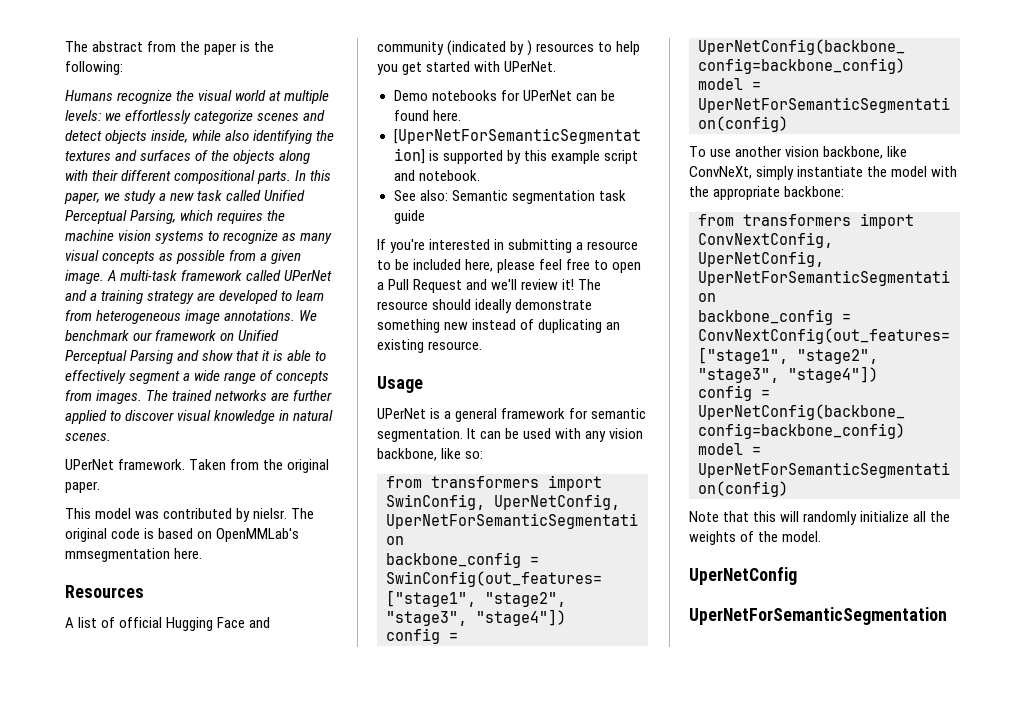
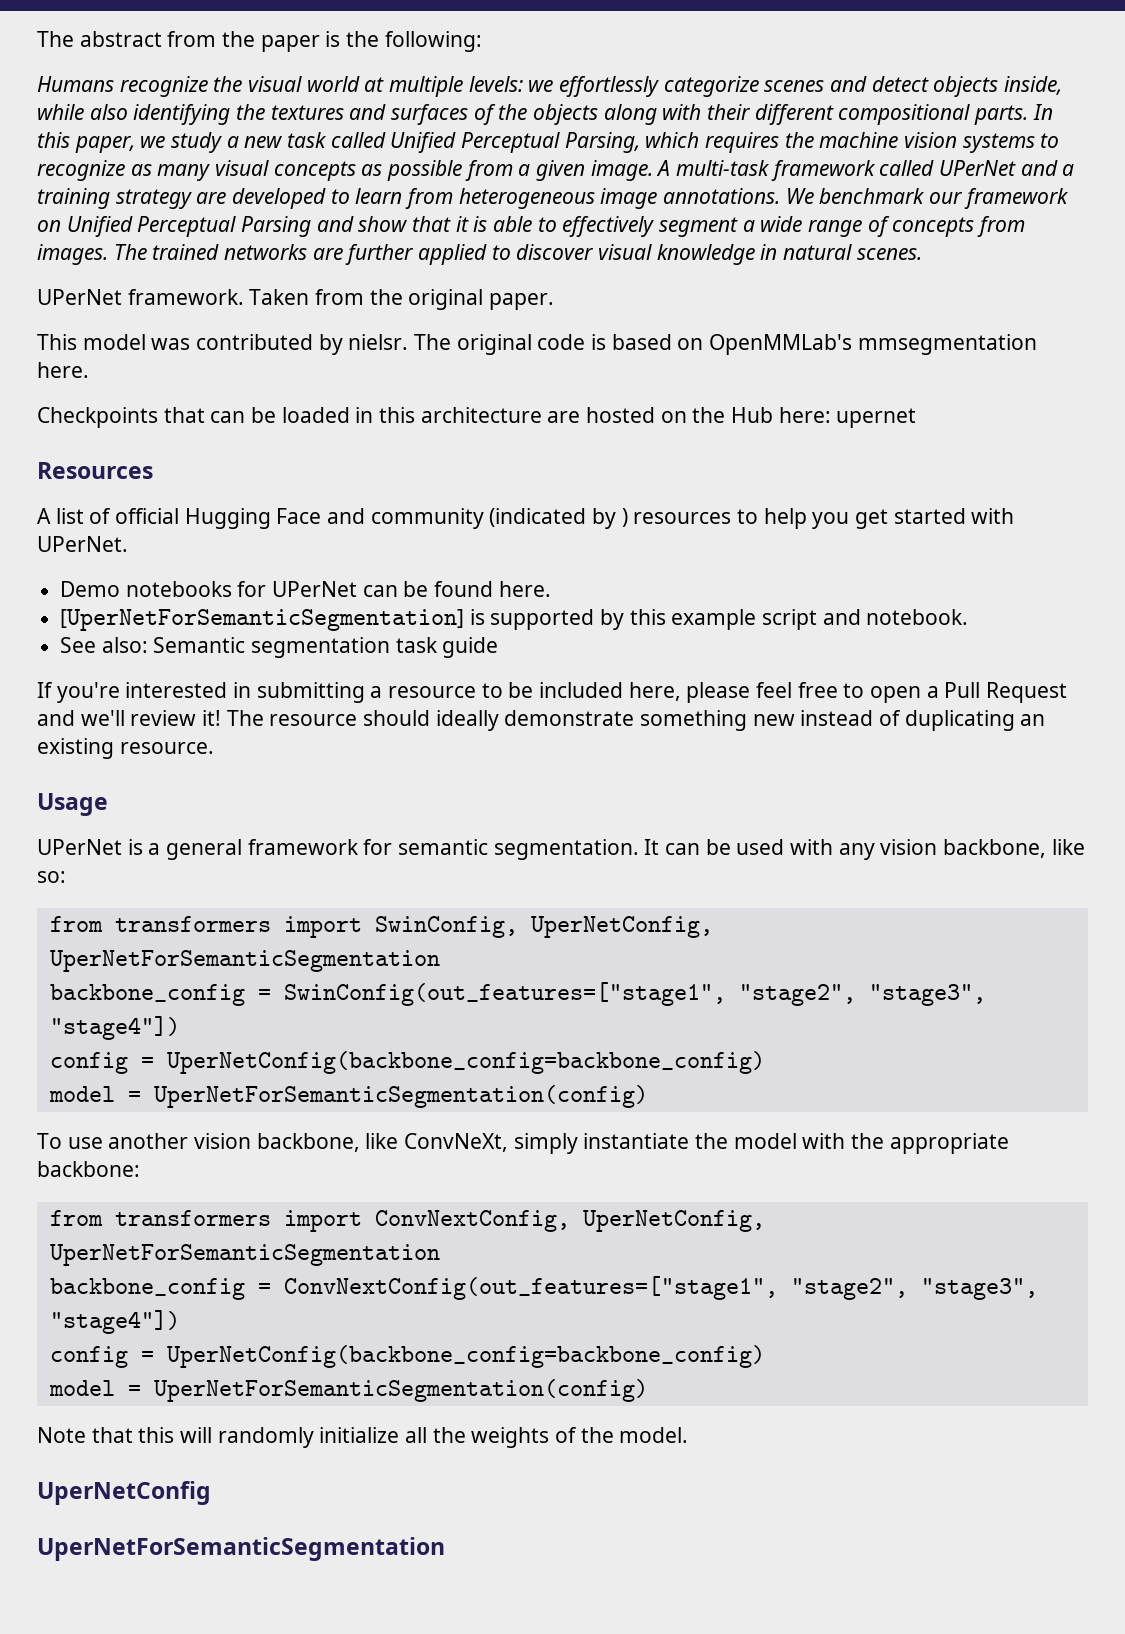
+ Checkpoints that can be loaded in this architecture are hosted on the Hub here: upernet

